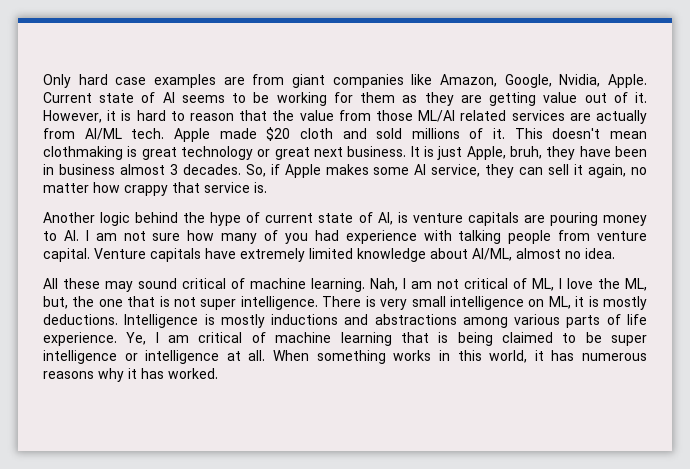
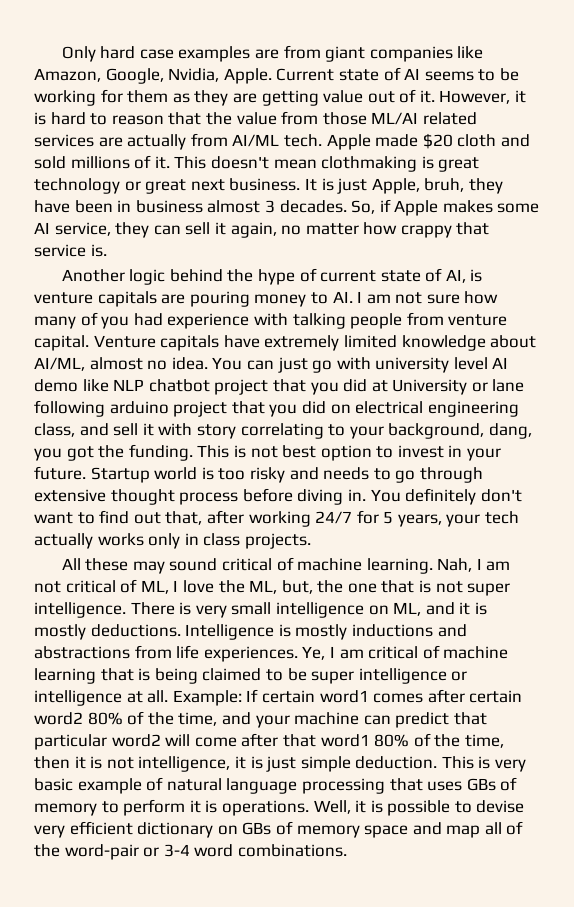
+ You can just go with university level AI demo like NLP chatbot project that you did at University or lane following arduino project that you did on electrical engineering class, and sell it with story correlating to your background, dang, you got the funding. This is not best option to invest in your future. Startup world is too risky and needs to go through extensive thought process before diving in. You definitely don't want to find out that, after working 24/7 for 5 years, your tech actually works only in class projects.
- There is very small intelligence on ML, it is mostly deductions.
+ There is very small intelligence on ML, and it is mostly deductions.
- Intelligence is mostly inductions and abstractions among various parts of life experience.
+ Intelligence is mostly inductions and abstractions from life experiences.
- When something works in this world, it has numerous reasons why it has worked.
+ Example: If certain word1 comes after certain word2 80% of the time, and your machine can predict that particular word2 will come after that word1 80% of the time, then it is not intelligence, it is just simple deduction. This is very basic example of natural language processing that uses GBs of memory to perform it is operations. Well, it is possible to devise very efficient dictionary on GBs of memory space and map all of the word-pair or 3-4 word combinations.

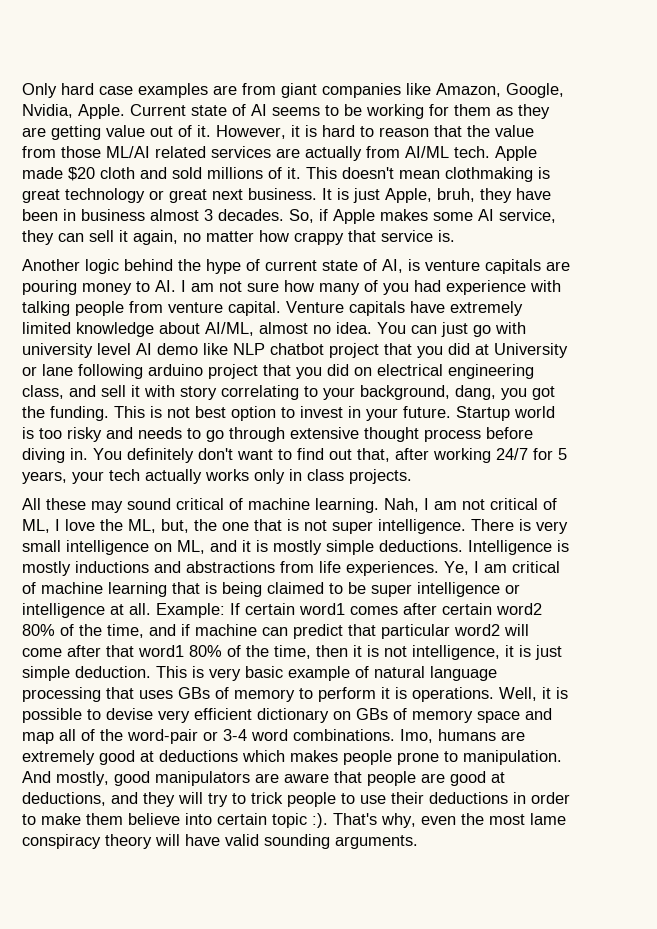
- There is very small intelligence on ML, and it is mostly deductions.
+ There is very small intelligence on ML, and it is mostly simple deductions.
- Example: If certain word1 comes after certain word2 80% of the time, and your machine can predict that particular word2 will come after that word1 80% of the time, then it is not intelligence, it is just simple deduction.
+ Example: If certain word1 comes after certain word2 80% of the time, and if machine can predict that particular word2 will come after that word1 80% of the time, then it is not intelligence, it is just simple deduction.
+ Imo, humans are extremely good at deductions which makes people prone to manipulation. And mostly, good manipulators are aware that people are good at deductions, and they will try to trick people to use their deductions in order to make them believe into certain topic :). That's why, even the most lame conspiracy theory will have valid sounding arguments.

